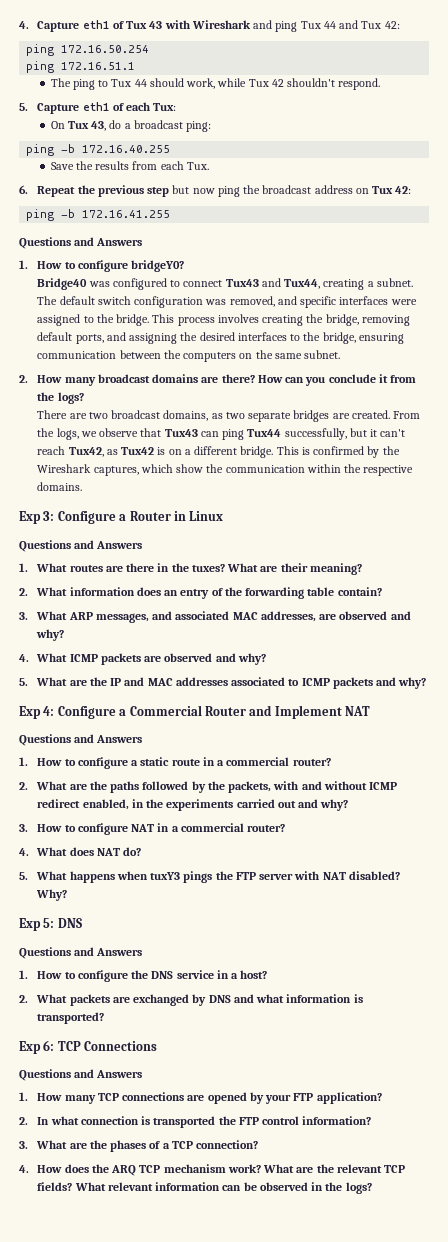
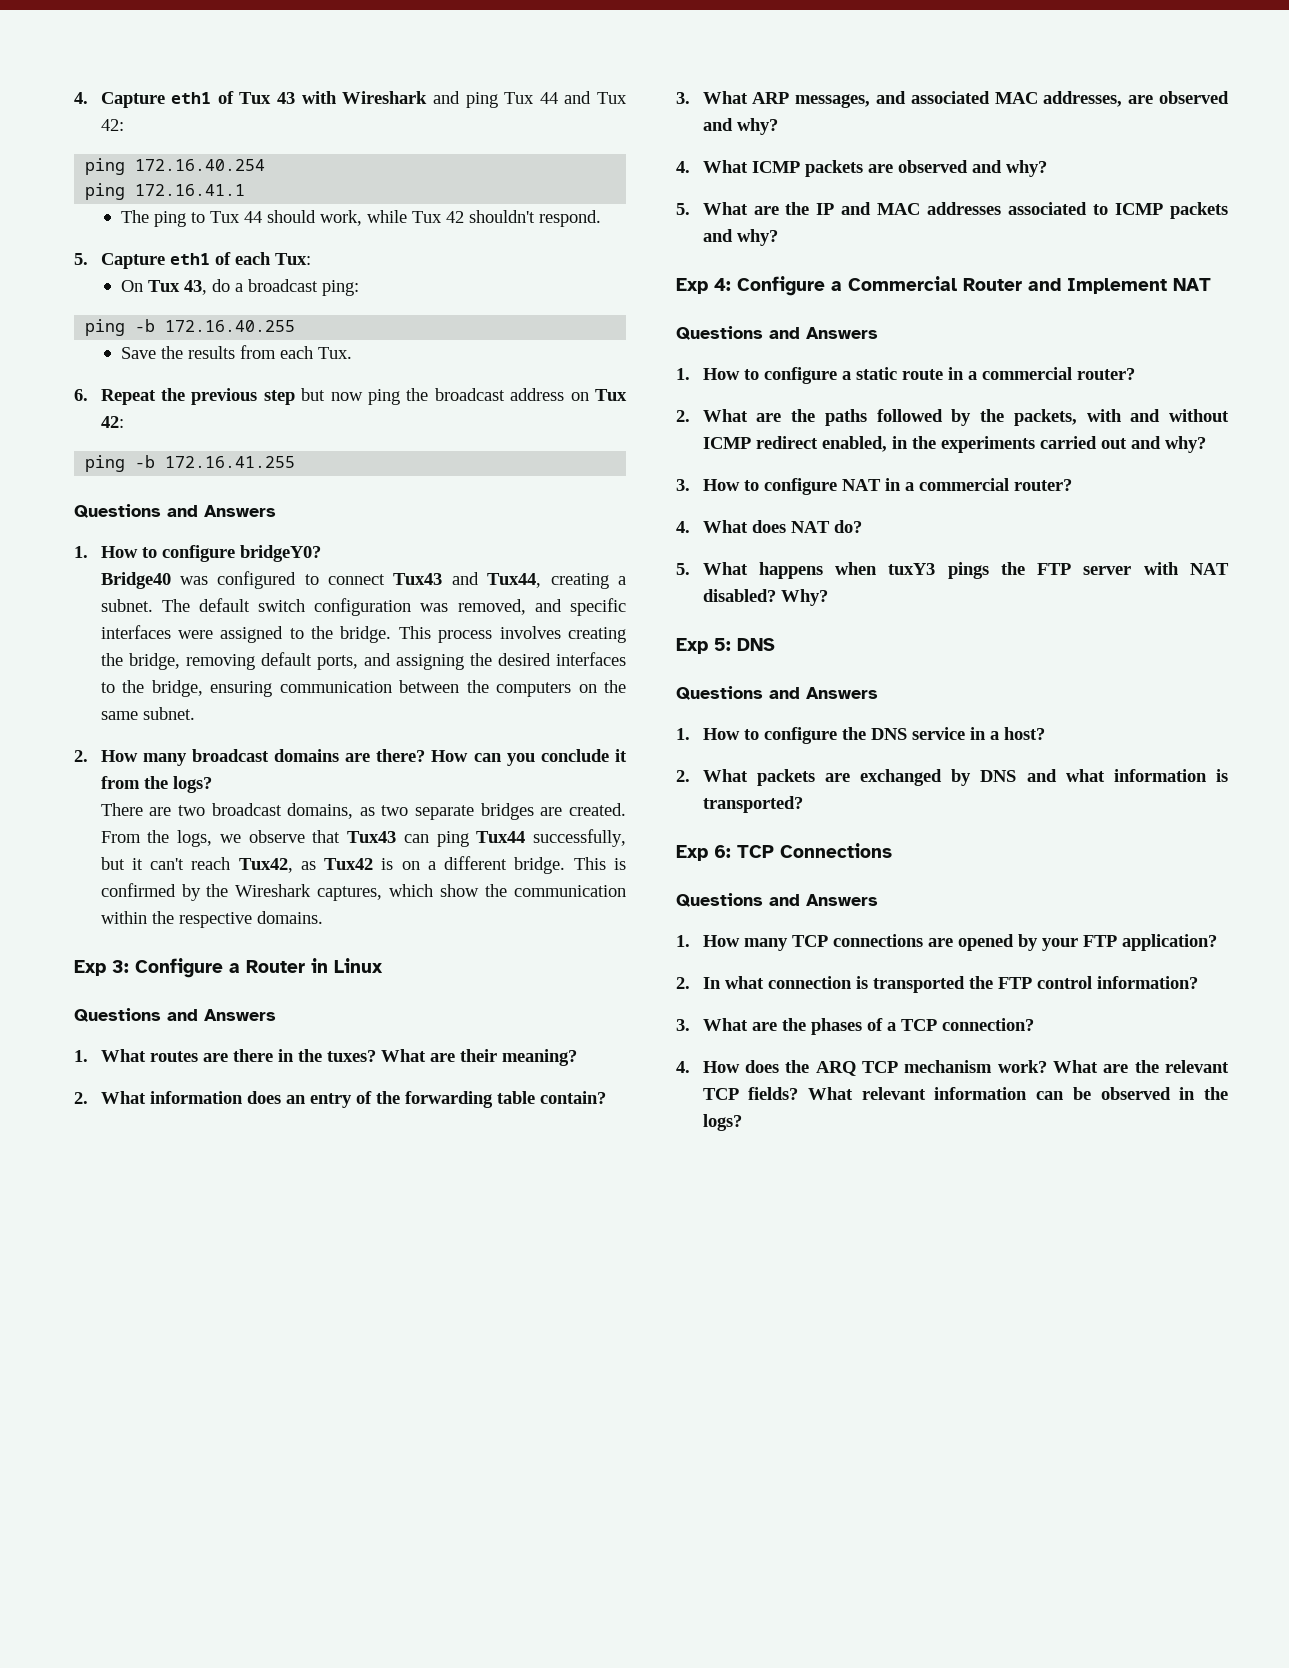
- ping 172.16.50.254
- ping 172.16.51.1
+ ping 172.16.40.254
+ ping 172.16.41.1

